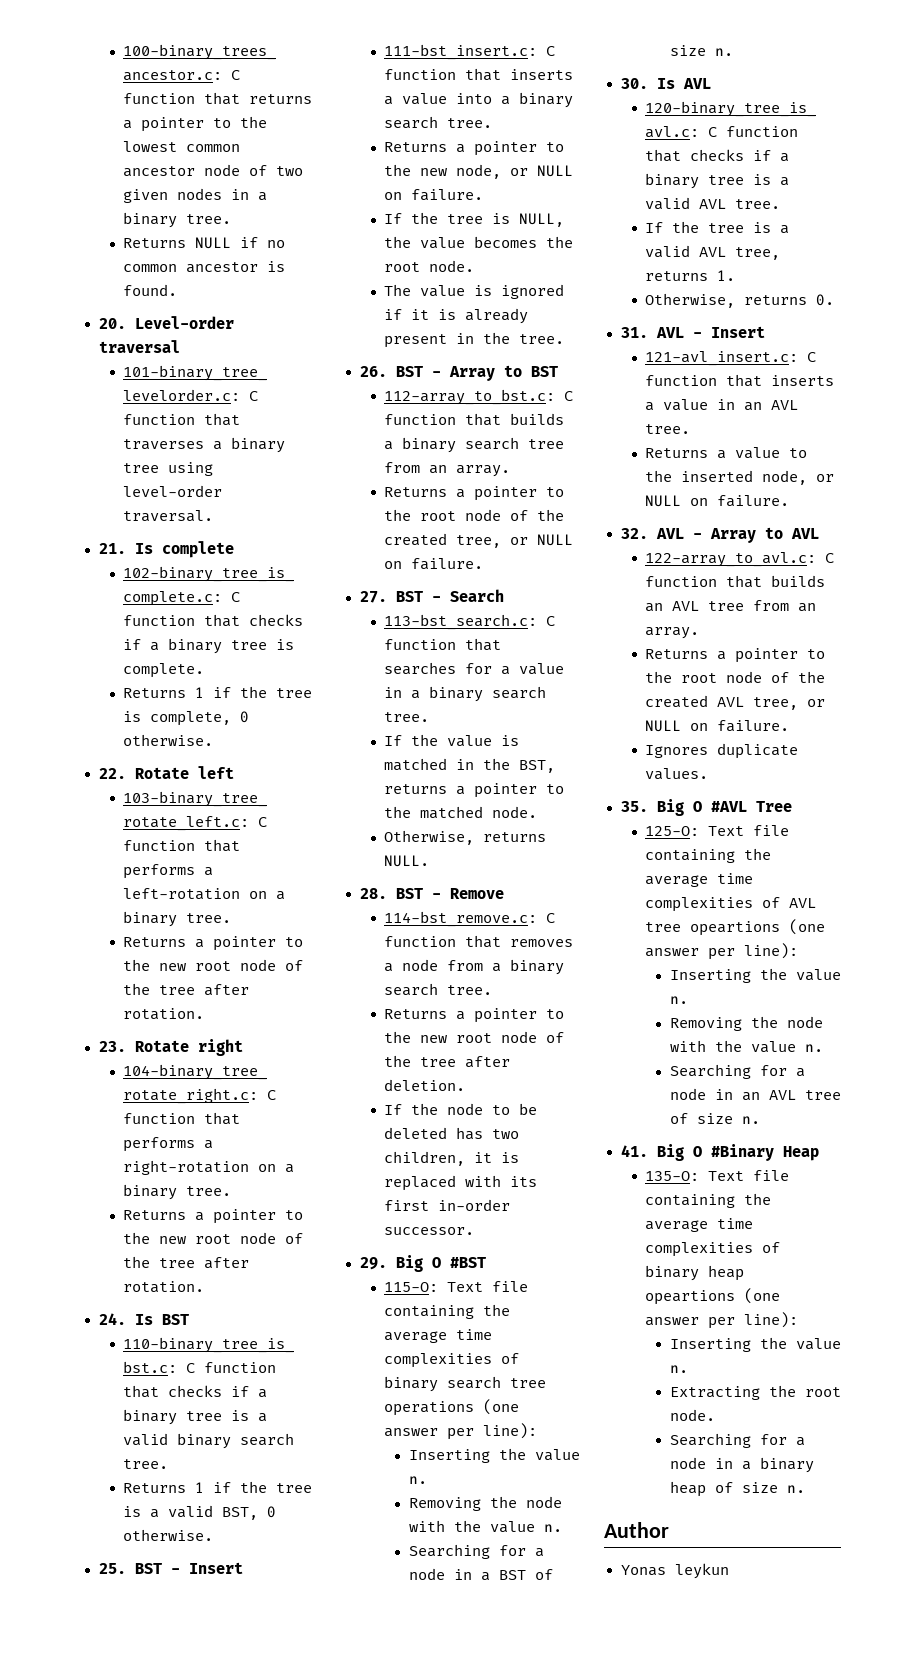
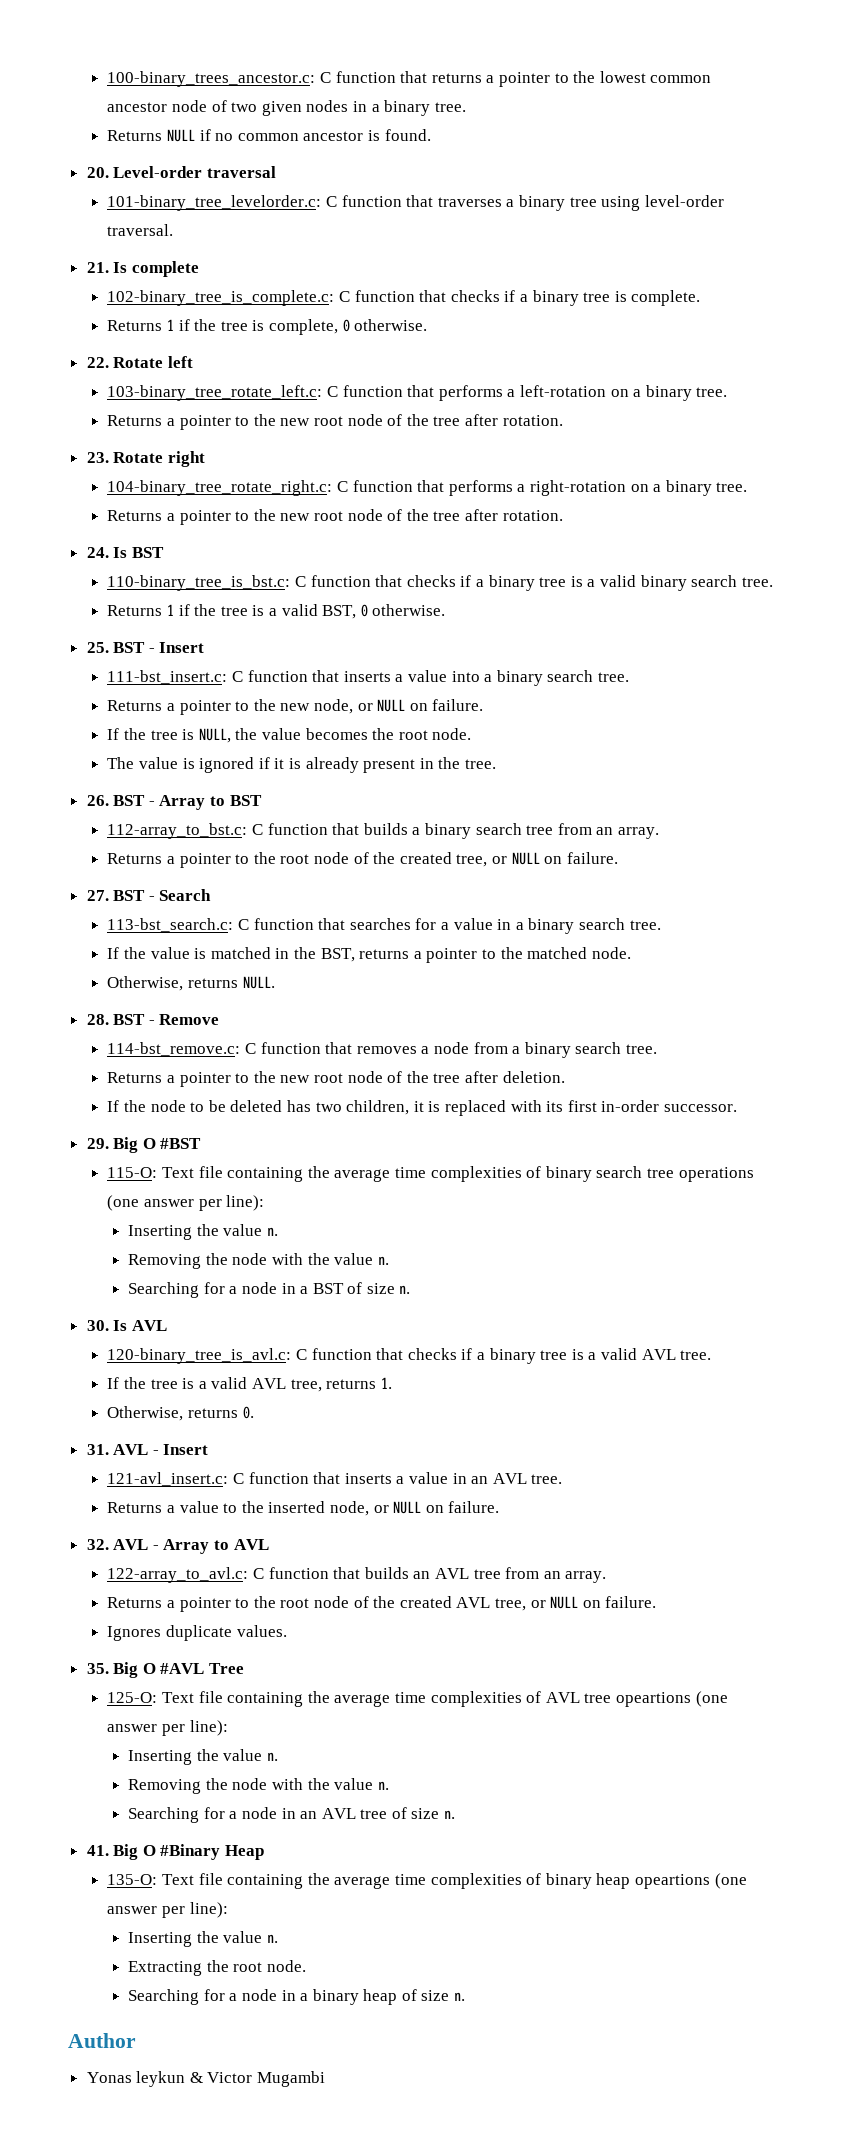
- Yonas leykun
+ Yonas leykun & Victor Mugambi

